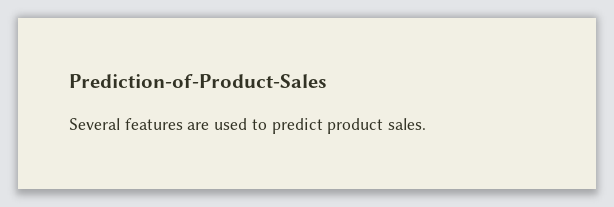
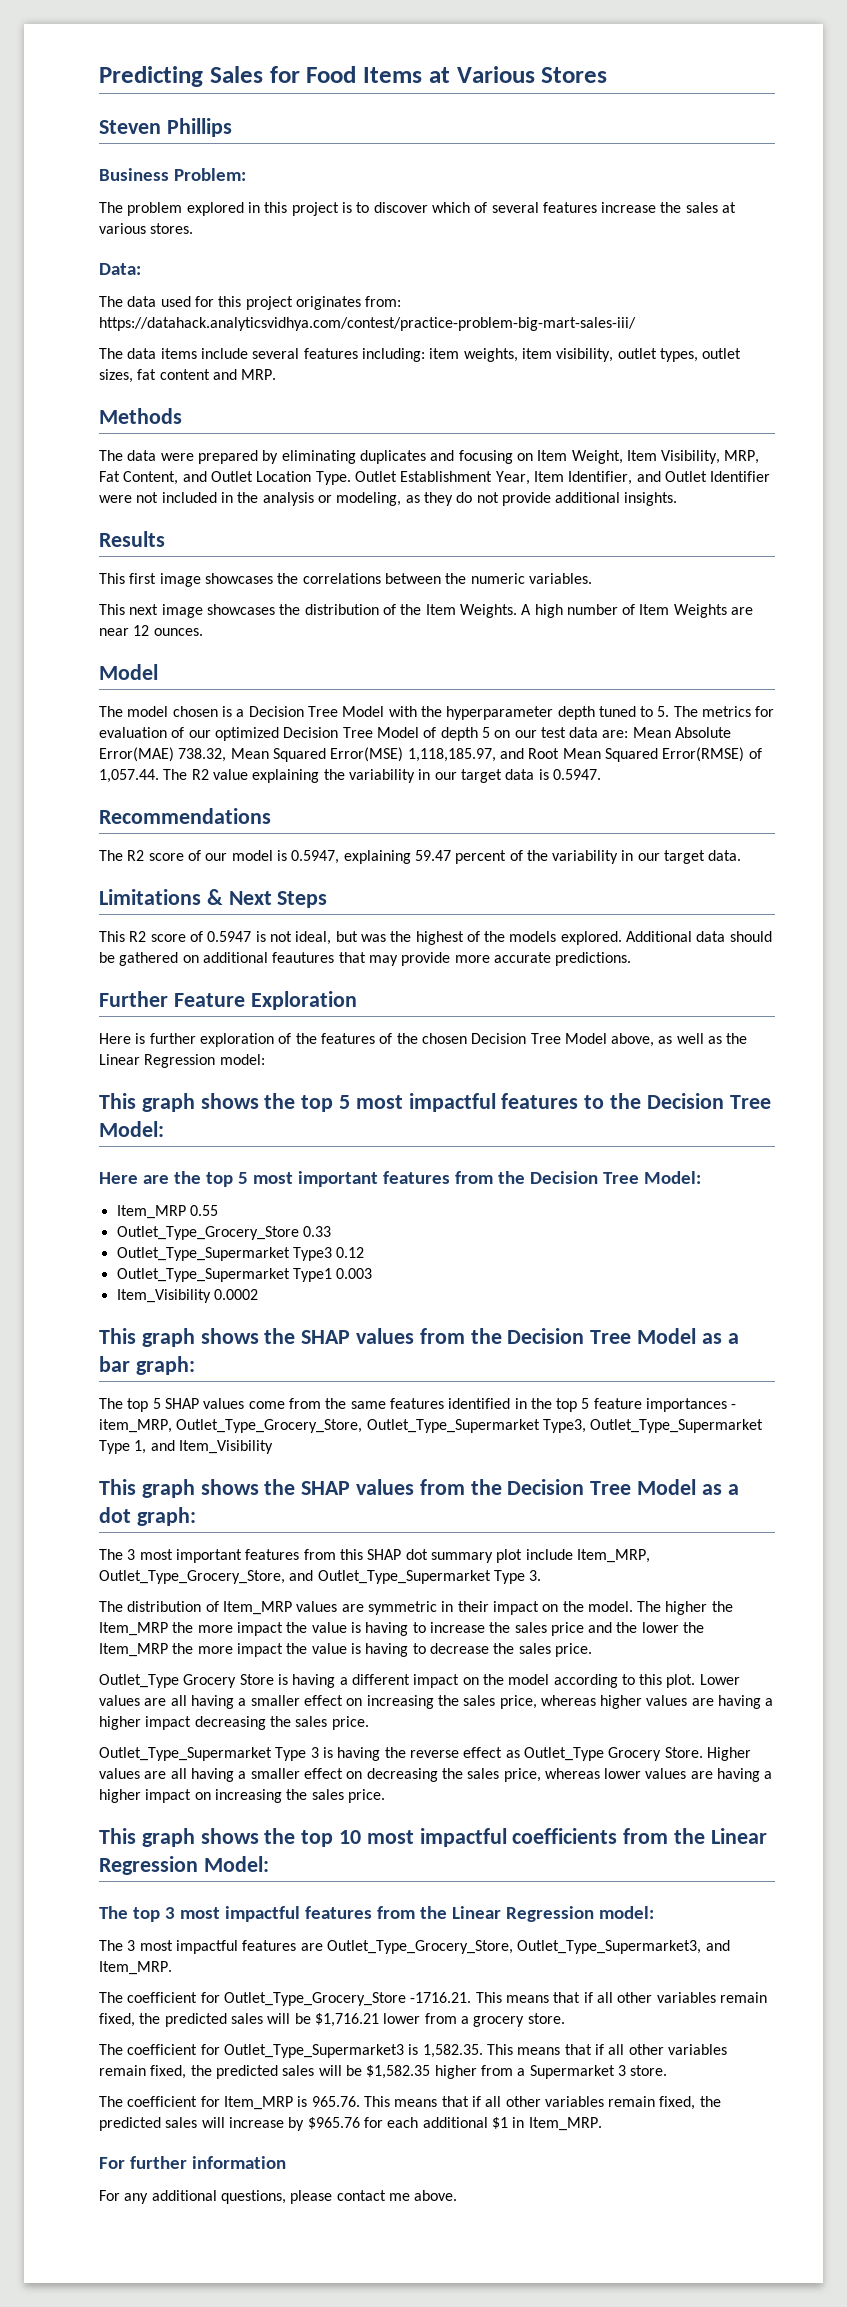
- Prediction-of-Product-Sales
- Several features are used to predict product sales.
+ Predicting Sales for Food Items at Various Stores
+ Steven Phillips
+ Business Problem:
+ The problem explored in this project is to discover which of several features increase the sales at various stores.
+ Data:
+ The data used for this project originates from: https://datahack.analyticsvidhya.com/contest/practice-problem-big-mart-sales-iii/
+ The data items include several features including: item weights, item visibility, outlet types, outlet sizes, fat content and MRP.
+ Methods
+ The data were prepared by eliminating duplicates and focusing on Item Weight, Item Visibility, MRP, Fat Content, and Outlet Location Type. Outlet Establishment Year, Item Identifier, and Outlet Identifier were not included in the analysis or modeling, as they do not provide additional insights.
+ Results
+ This first image showcases the correlations between the numeric variables.
+ This next image showcases the distribution of the Item Weights. A high number of Item Weights are near 12 ounces.
+ Model
+ The model chosen is a Decision Tree Model with the hyperparameter depth tuned to 5. The metrics for evaluation of our optimized Decision Tree Model of depth 5 on our test data are: Mean Absolute Error(MAE) 738.32, Mean Squared Error(MSE) 1,118,185.97, and Root Mean Squared Error(RMSE) of 1,057.44. The R2 value explaining the variability in our target data is 0.5947.
+ Recommendations
+ The R2 score of our model is 0.5947, explaining 59.47 percent of the variability in our target data.
+ Limitations & Next Steps
+ This R2 score of 0.5947 is not ideal, but was the highest of the models explored. Additional data should be gathered on additional feautures that may provide more accurate predictions.
+ Further Feature Exploration
+ Here is further exploration of the features of the chosen Decision Tree Model above, as well as the Linear Regression model:
+ This graph shows the top 5 most impactful features to the Decision Tree Model:
+ Here are the top 5 most important features from the Decision Tree Model:
+ Item_MRP 0.55
+ Outlet_Type_Grocery_Store 0.33
+ Outlet_Type_Supermarket Type3 0.12
+ Outlet_Type_Supermarket Type1 0.003
+ Item_Visibility 0.0002
+ This graph shows the SHAP values from the Decision Tree Model as a bar graph:
+ The top 5 SHAP values come from the same features identified in the top 5 feature importances - item_MRP, Outlet_Type_Grocery_Store, Outlet_Type_Supermarket Type3, Outlet_Type_Supermarket Type 1, and Item_Visibility
+ This graph shows the SHAP values from the Decision Tree Model as a dot graph:
+ The 3 most important features from this SHAP dot summary plot include Item_MRP, Outlet_Type_Grocery_Store, and Outlet_Type_Supermarket Type 3.
+ The distribution of Item_MRP values are symmetric in their impact on the model. The higher the Item_MRP the more impact the value is having to increase the sales price and the lower the Item_MRP the more impact the value is having to decrease the sales price.
+ Outlet_Type Grocery Store is having a different impact on the model according to this plot. Lower values are all having a smaller effect on increasing the sales price, whereas higher values are having a higher impact decreasing the sales price.
+ Outlet_Type_Supermarket Type 3 is having the reverse effect as Outlet_Type Grocery Store. Higher values are all having a smaller effect on decreasing the sales price, whereas lower values are having a higher impact on increasing the sales price.
+ This graph shows the top 10 most impactful coefficients from the Linear Regression Model:
+ The top 3 most impactful features from the Linear Regression model:
+ The 3 most impactful features are Outlet_Type_Grocery_Store, Outlet_Type_Supermarket3, and Item_MRP.
+ The coefficient for Outlet_Type_Grocery_Store -1716.21. This means that if all other variables remain fixed, the predicted sales will be $1,716.21 lower from a grocery store.
+ The coefficient for Outlet_Type_Supermarket3 is 1,582.35. This means that if all other variables remain fixed, the predicted sales will be $1,582.35 higher from a Supermarket 3 store.
+ The coefficient for Item_MRP is 965.76. This means that if all other variables remain fixed, the predicted sales will increase by $965.76 for each additional $1 in Item_MRP.
+ For further information
+ For any additional questions, please contact me above.

